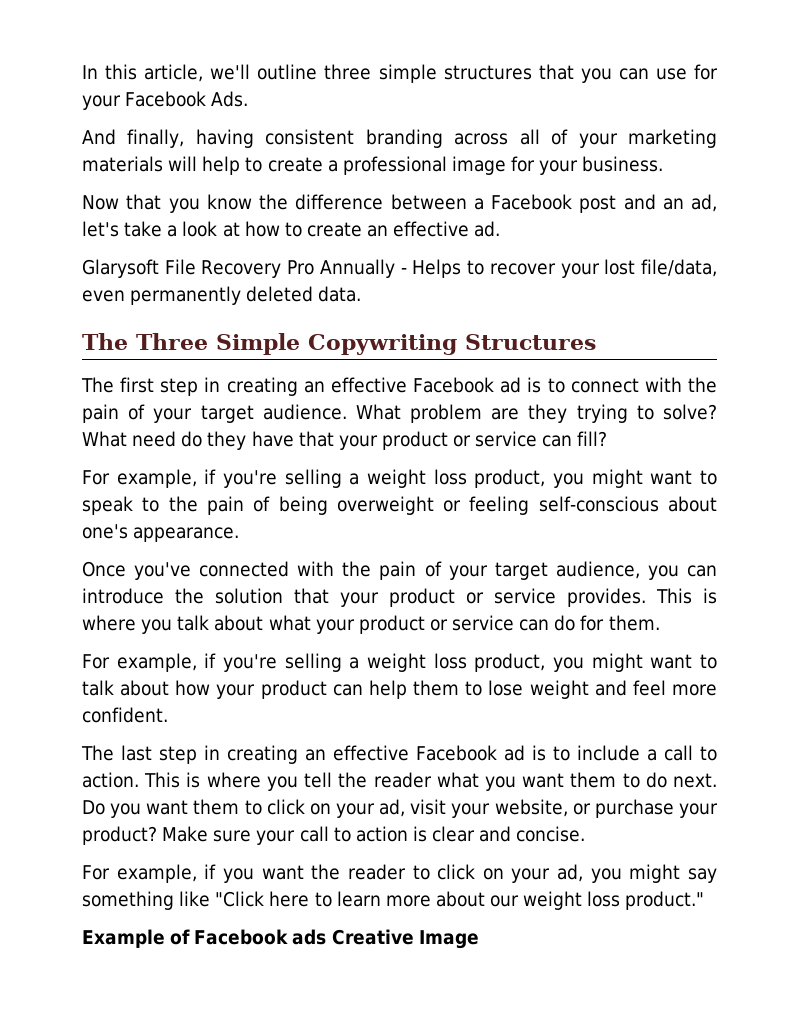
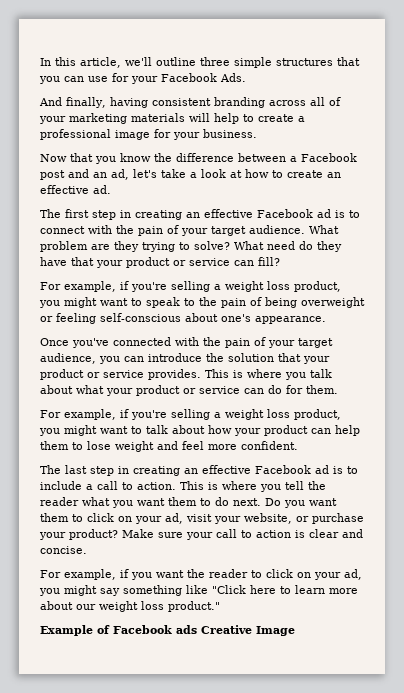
- Glarysoft File Recovery Pro Annually - Helps to recover your lost file/data, even permanently deleted data.
- The Three Simple Copywriting Structures

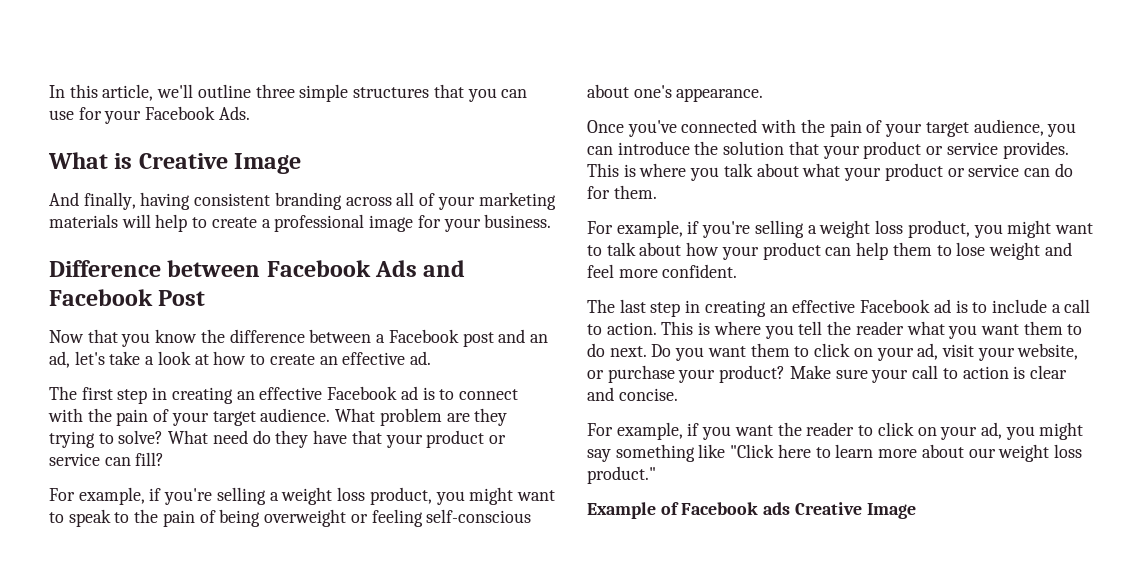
+ What is Creative Image
+ Difference between Facebook Ads and Facebook Post

